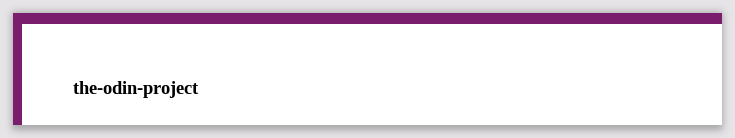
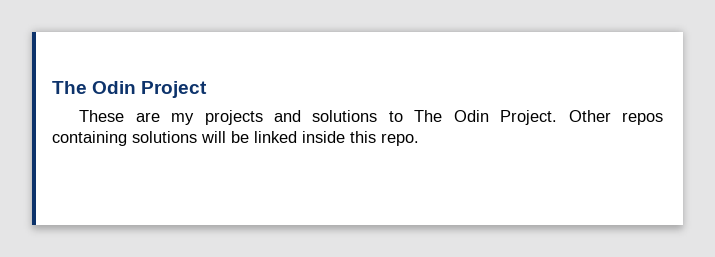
- the-odin-project
+ The Odin Project
+ These are my projects and solutions to The Odin Project. Other repos containing solutions will be linked inside this repo.

